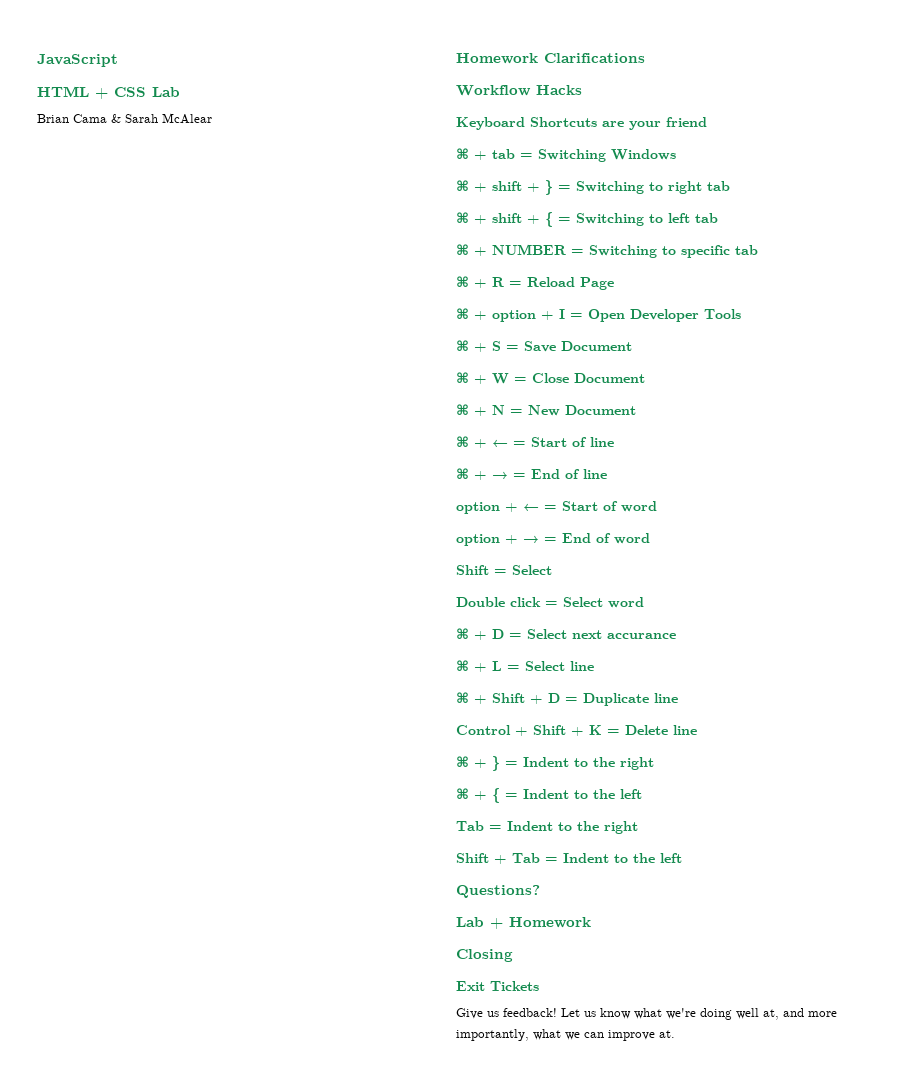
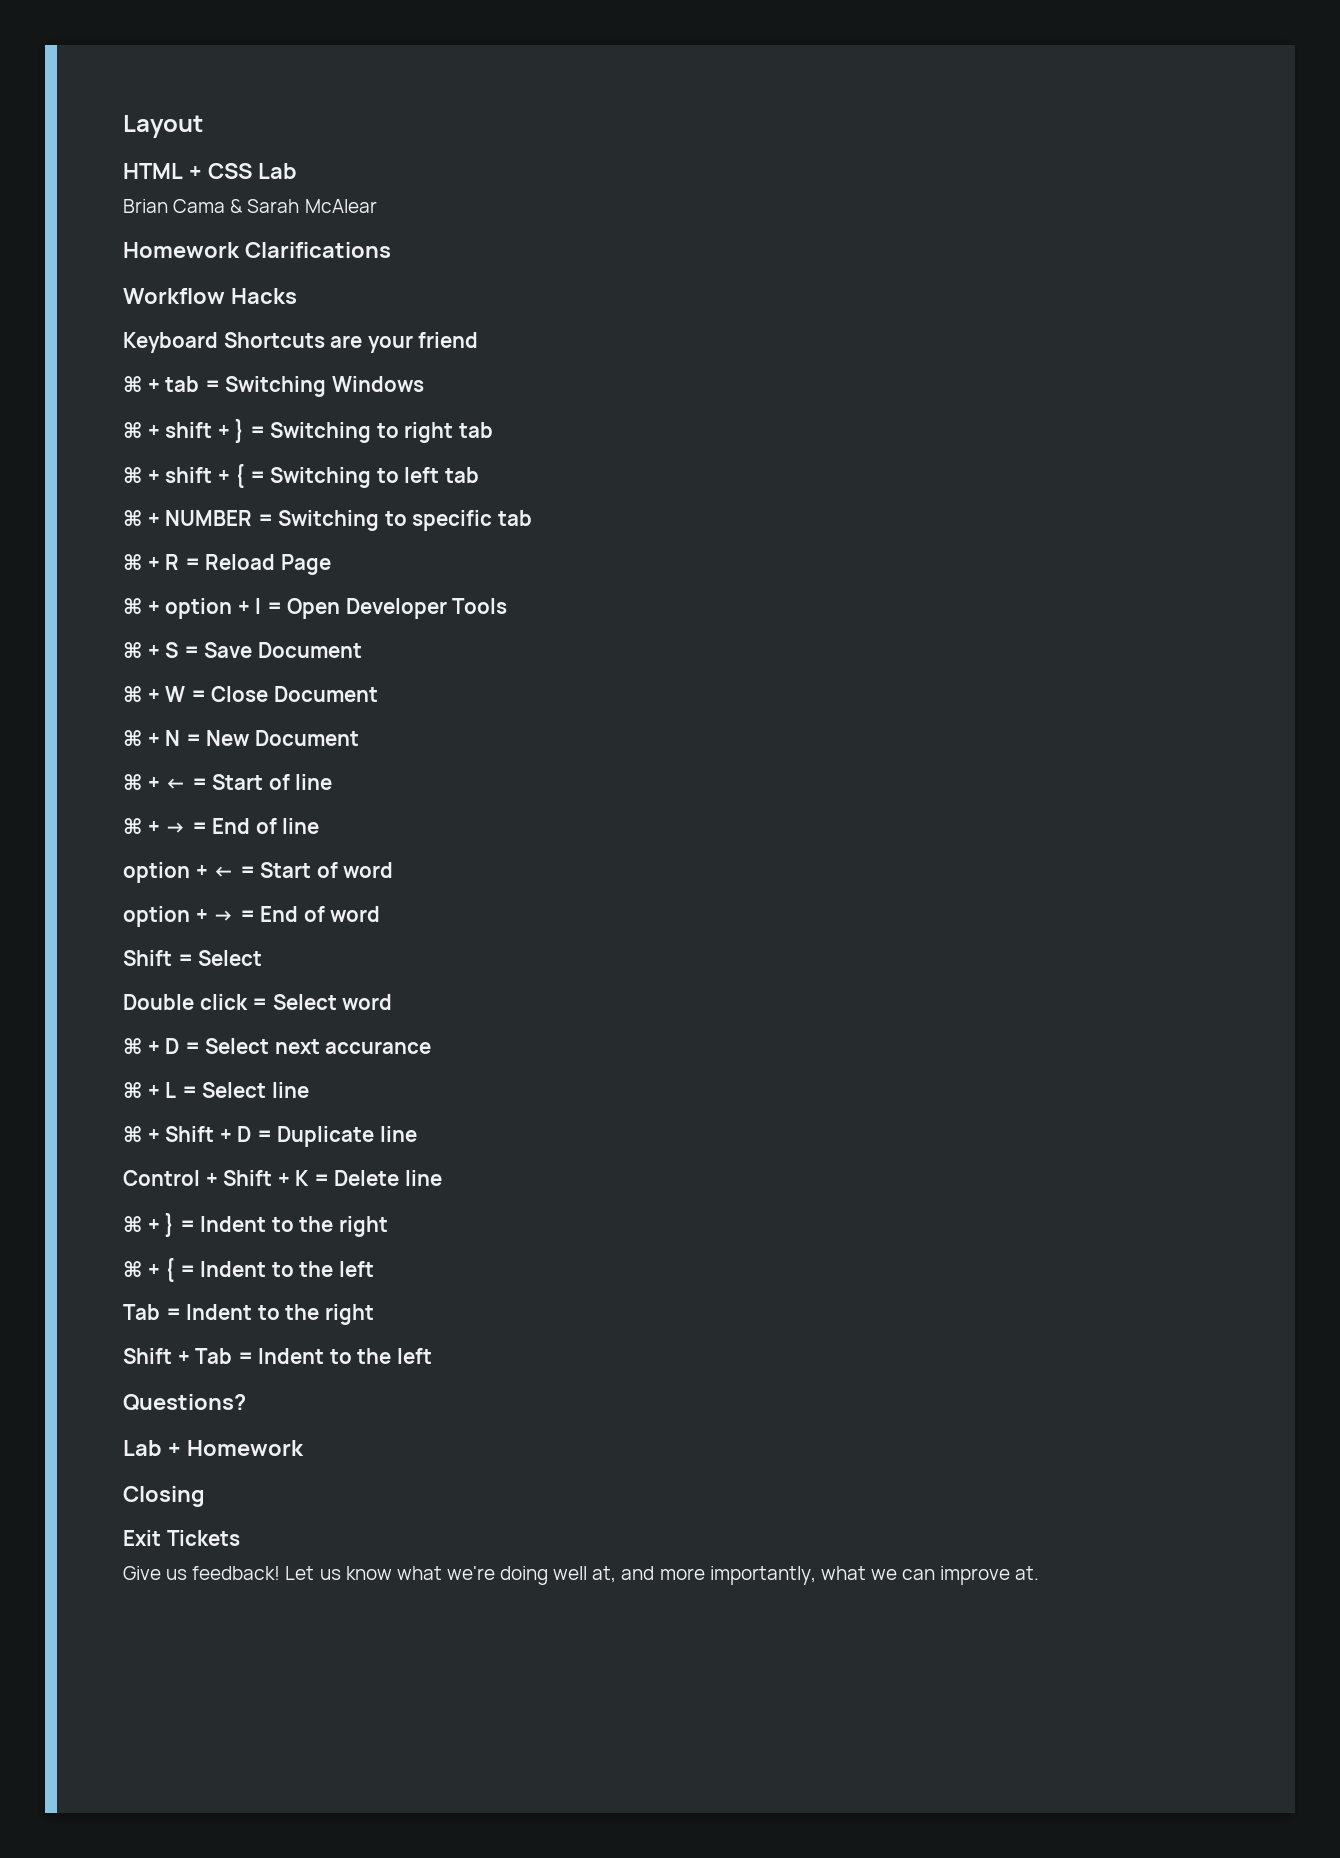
- JavaScript
+ Layout

